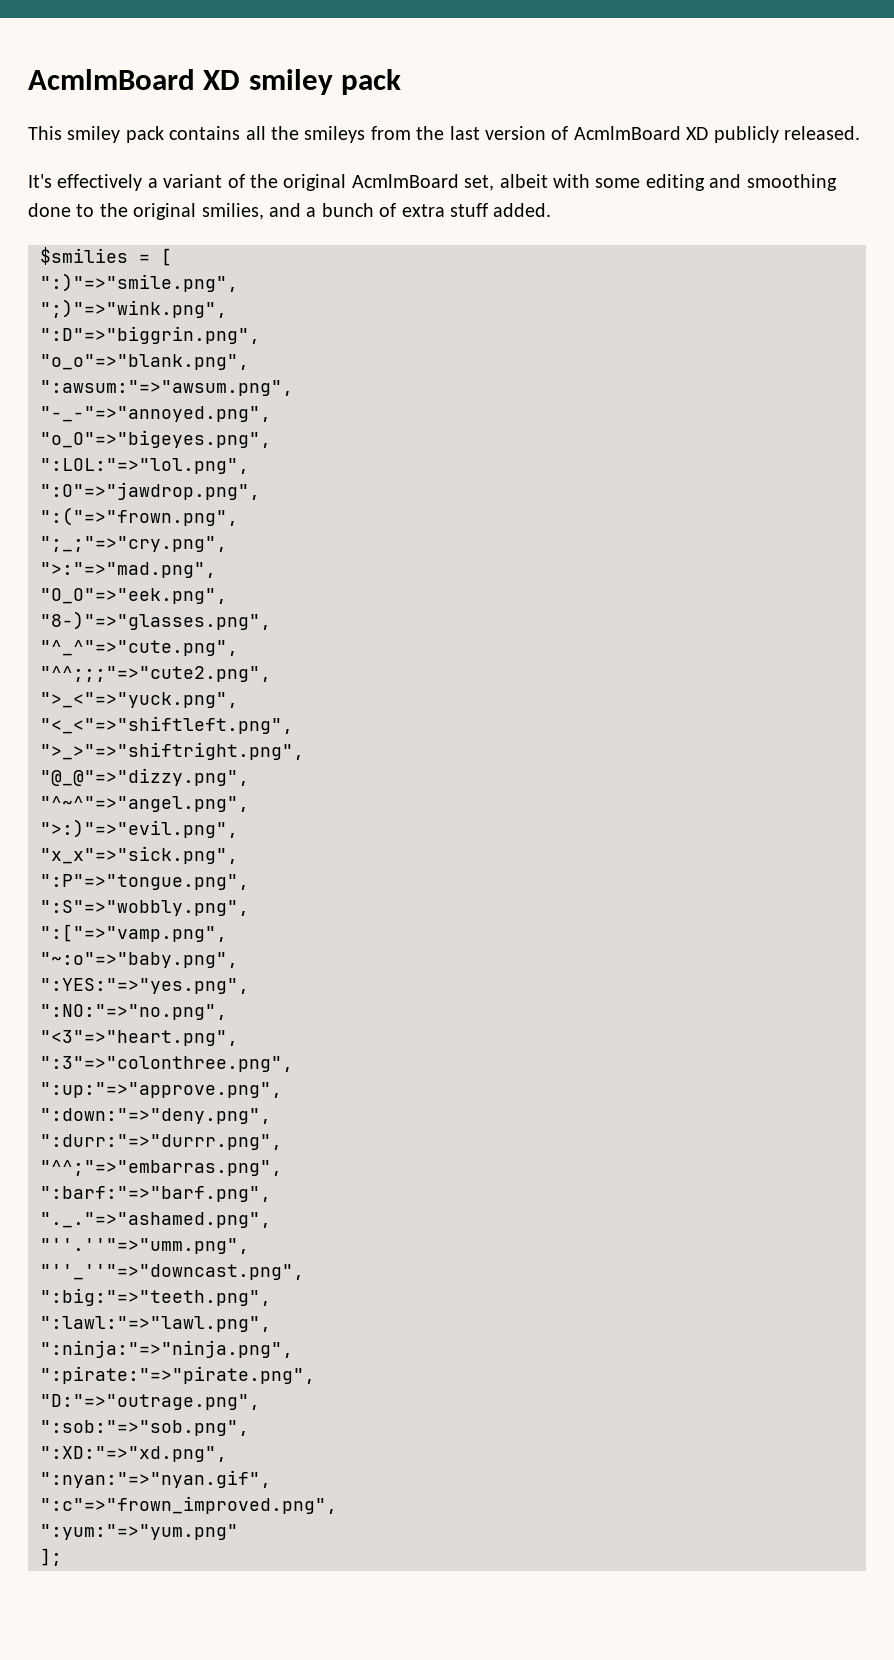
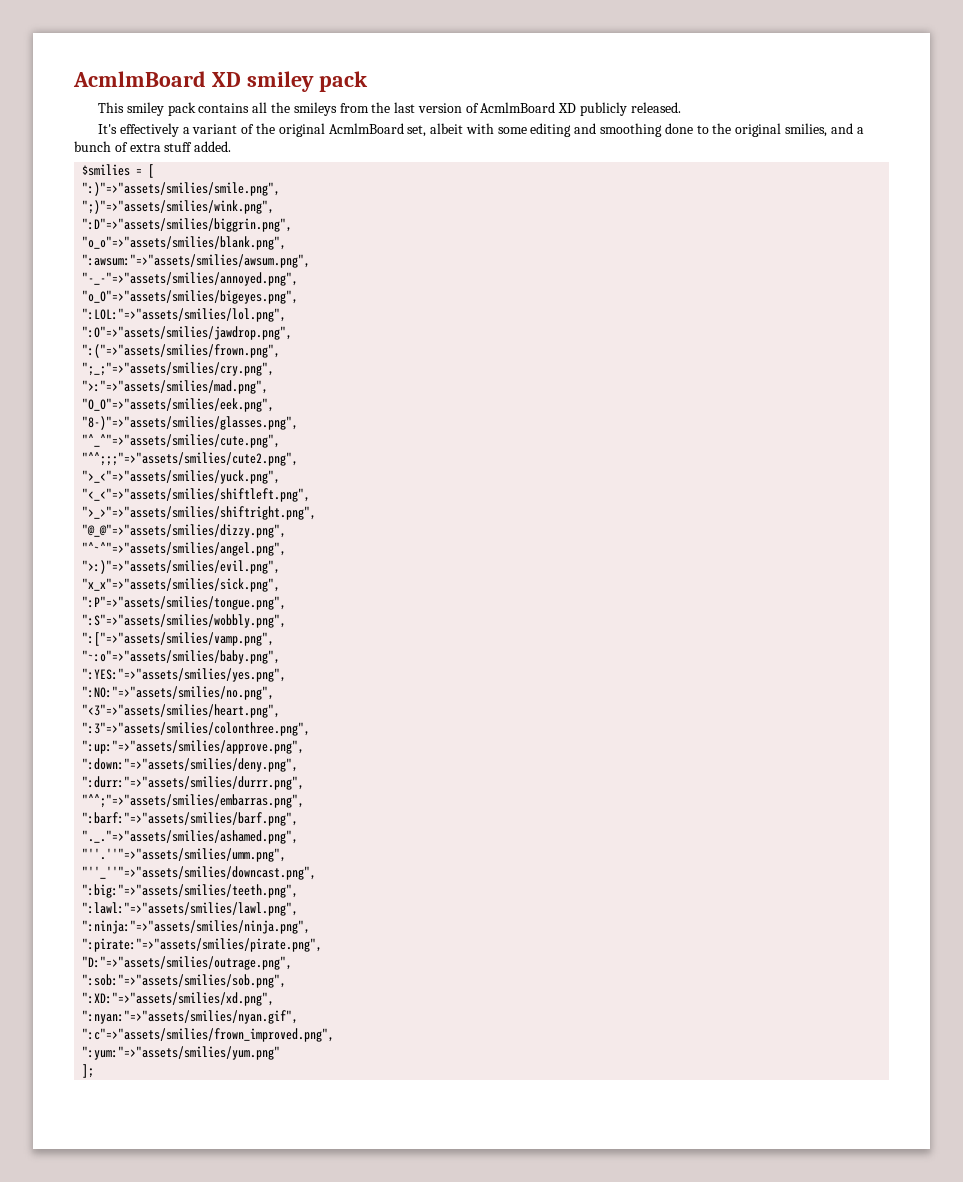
- ":)"=>"smile.png",
- ";)"=>"wink.png",
- ":D"=>"biggrin.png",
- "o_o"=>"blank.png",
- ":awsum:"=>"awsum.png",
- "-_-"=>"annoyed.png",
- "o_O"=>"bigeyes.png",
- ":LOL:"=>"lol.png",
- ":O"=>"jawdrop.png",
- ":("=>"frown.png",
- ";_;"=>"cry.png",
- ">:"=>"mad.png",
- "O_O"=>"eek.png",
- "8-)"=>"glasses.png",
- "^_^"=>"cute.png",
- "^^;;;"=>"cute2.png",
- ">_<"=>"yuck.png",
- "<_<"=>"shiftleft.png",
- ">_>"=>"shiftright.png",
- "@_@"=>"dizzy.png",
- "^~^"=>"angel.png",
- ">:)"=>"evil.png",
- "x_x"=>"sick.png",
- ":P"=>"tongue.png",
- ":S"=>"wobbly.png",
- ":["=>"vamp.png",
- "~:o"=>"baby.png",
- ":YES:"=>"yes.png",
- ":NO:"=>"no.png",
- "<3"=>"heart.png",
- ":3"=>"colonthree.png",
- ":up:"=>"approve.png",
- ":down:"=>"deny.png",
- ":durr:"=>"durrr.png",
- "^^;"=>"embarras.png",
- ":barf:"=>"barf.png",
- "._."=>"ashamed.png",
- "''.''"=>"umm.png",
- "''_''"=>"downcast.png",
- ":big:"=>"teeth.png",
- ":lawl:"=>"lawl.png",
- ":ninja:"=>"ninja.png",
- ":pirate:"=>"pirate.png",
- "D:"=>"outrage.png",
- ":sob:"=>"sob.png",
- ":XD:"=>"xd.png",
- ":nyan:"=>"nyan.gif",
- ":c"=>"frown_improved.png",
- ":yum:"=>"yum.png"
+ ":)"=>"assets/smilies/smile.png",
+ ";)"=>"assets/smilies/wink.png",
+ ":D"=>"assets/smilies/biggrin.png",
+ "o_o"=>"assets/smilies/blank.png",
+ ":awsum:"=>"assets/smilies/awsum.png",
+ "-_-"=>"assets/smilies/annoyed.png",
+ "o_O"=>"assets/smilies/bigeyes.png",
+ ":LOL:"=>"assets/smilies/lol.png",
+ ":O"=>"assets/smilies/jawdrop.png",
+ ":("=>"assets/smilies/frown.png",
+ ";_;"=>"assets/smilies/cry.png",
+ ">:"=>"assets/smilies/mad.png",
+ "O_O"=>"assets/smilies/eek.png",
+ "8-)"=>"assets/smilies/glasses.png",
+ "^_^"=>"assets/smilies/cute.png",
+ "^^;;;"=>"assets/smilies/cute2.png",
+ ">_<"=>"assets/smilies/yuck.png",
+ "<_<"=>"assets/smilies/shiftleft.png",
+ ">_>"=>"assets/smilies/shiftright.png",
+ "@_@"=>"assets/smilies/dizzy.png",
+ "^~^"=>"assets/smilies/angel.png",
+ ">:)"=>"assets/smilies/evil.png",
+ "x_x"=>"assets/smilies/sick.png",
+ ":P"=>"assets/smilies/tongue.png",
+ ":S"=>"assets/smilies/wobbly.png",
+ ":["=>"assets/smilies/vamp.png",
+ "~:o"=>"assets/smilies/baby.png",
+ ":YES:"=>"assets/smilies/yes.png",
+ ":NO:"=>"assets/smilies/no.png",
+ "<3"=>"assets/smilies/heart.png",
+ ":3"=>"assets/smilies/colonthree.png",
+ ":up:"=>"assets/smilies/approve.png",
+ ":down:"=>"assets/smilies/deny.png",
+ ":durr:"=>"assets/smilies/durrr.png",
+ "^^;"=>"assets/smilies/embarras.png",
+ ":barf:"=>"assets/smilies/barf.png",
+ "._."=>"assets/smilies/ashamed.png",
+ "''.''"=>"assets/smilies/umm.png",
+ "''_''"=>"assets/smilies/downcast.png",
+ ":big:"=>"assets/smilies/teeth.png",
+ ":lawl:"=>"assets/smilies/lawl.png",
+ ":ninja:"=>"assets/smilies/ninja.png",
+ ":pirate:"=>"assets/smilies/pirate.png",
+ "D:"=>"assets/smilies/outrage.png",
+ ":sob:"=>"assets/smilies/sob.png",
+ ":XD:"=>"assets/smilies/xd.png",
+ ":nyan:"=>"assets/smilies/nyan.gif",
+ ":c"=>"assets/smilies/frown_improved.png",
+ ":yum:"=>"assets/smilies/yum.png"

